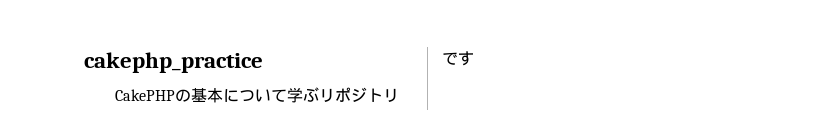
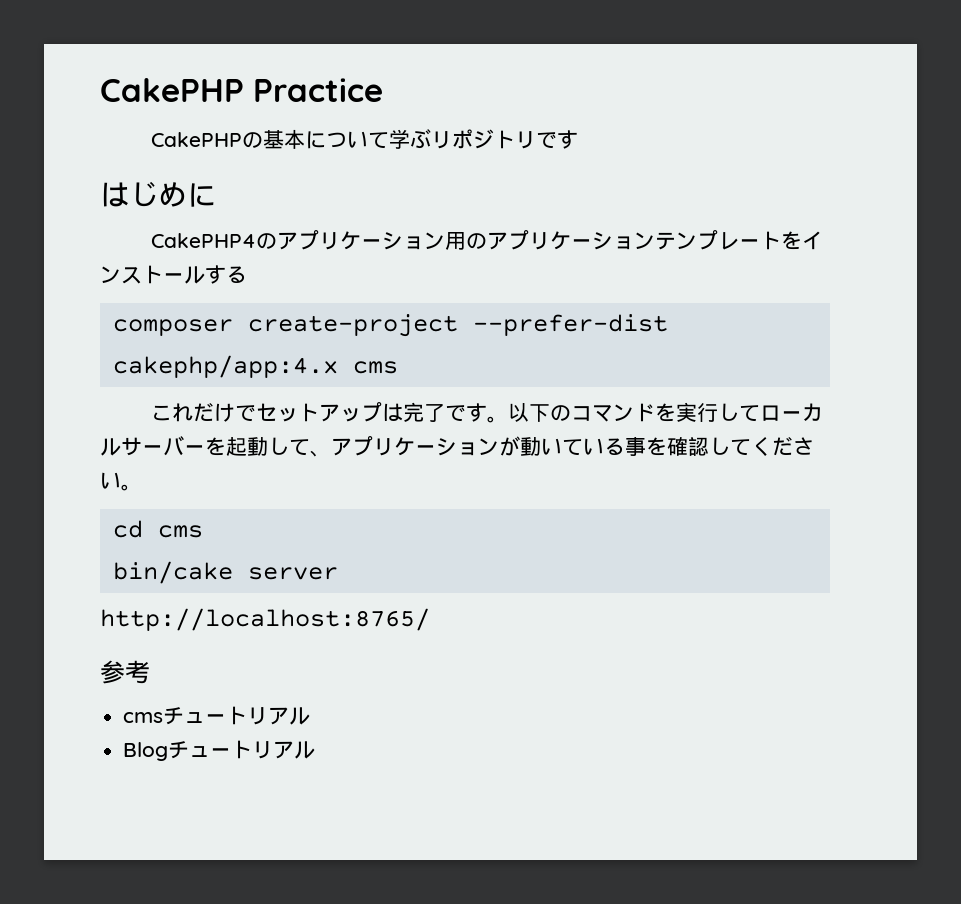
- cakephp_practice
+ CakePHP Practice
+ はじめに
+ CakePHP4のアプリケーション用のアプリケーションテンプレートをインストールする
+ composer create-project --prefer-dist cakephp/app:4.x cms
+ これだけでセットアップは完了です。以下のコマンドを実行してローカルサーバーを起動して、アプリケーションが動いている事を確認してください。
+ cd cms
+ bin/cake server
+ http://localhost:8765/
+ 参考
+ cmsチュートリアル
+ Blogチュートリアル

